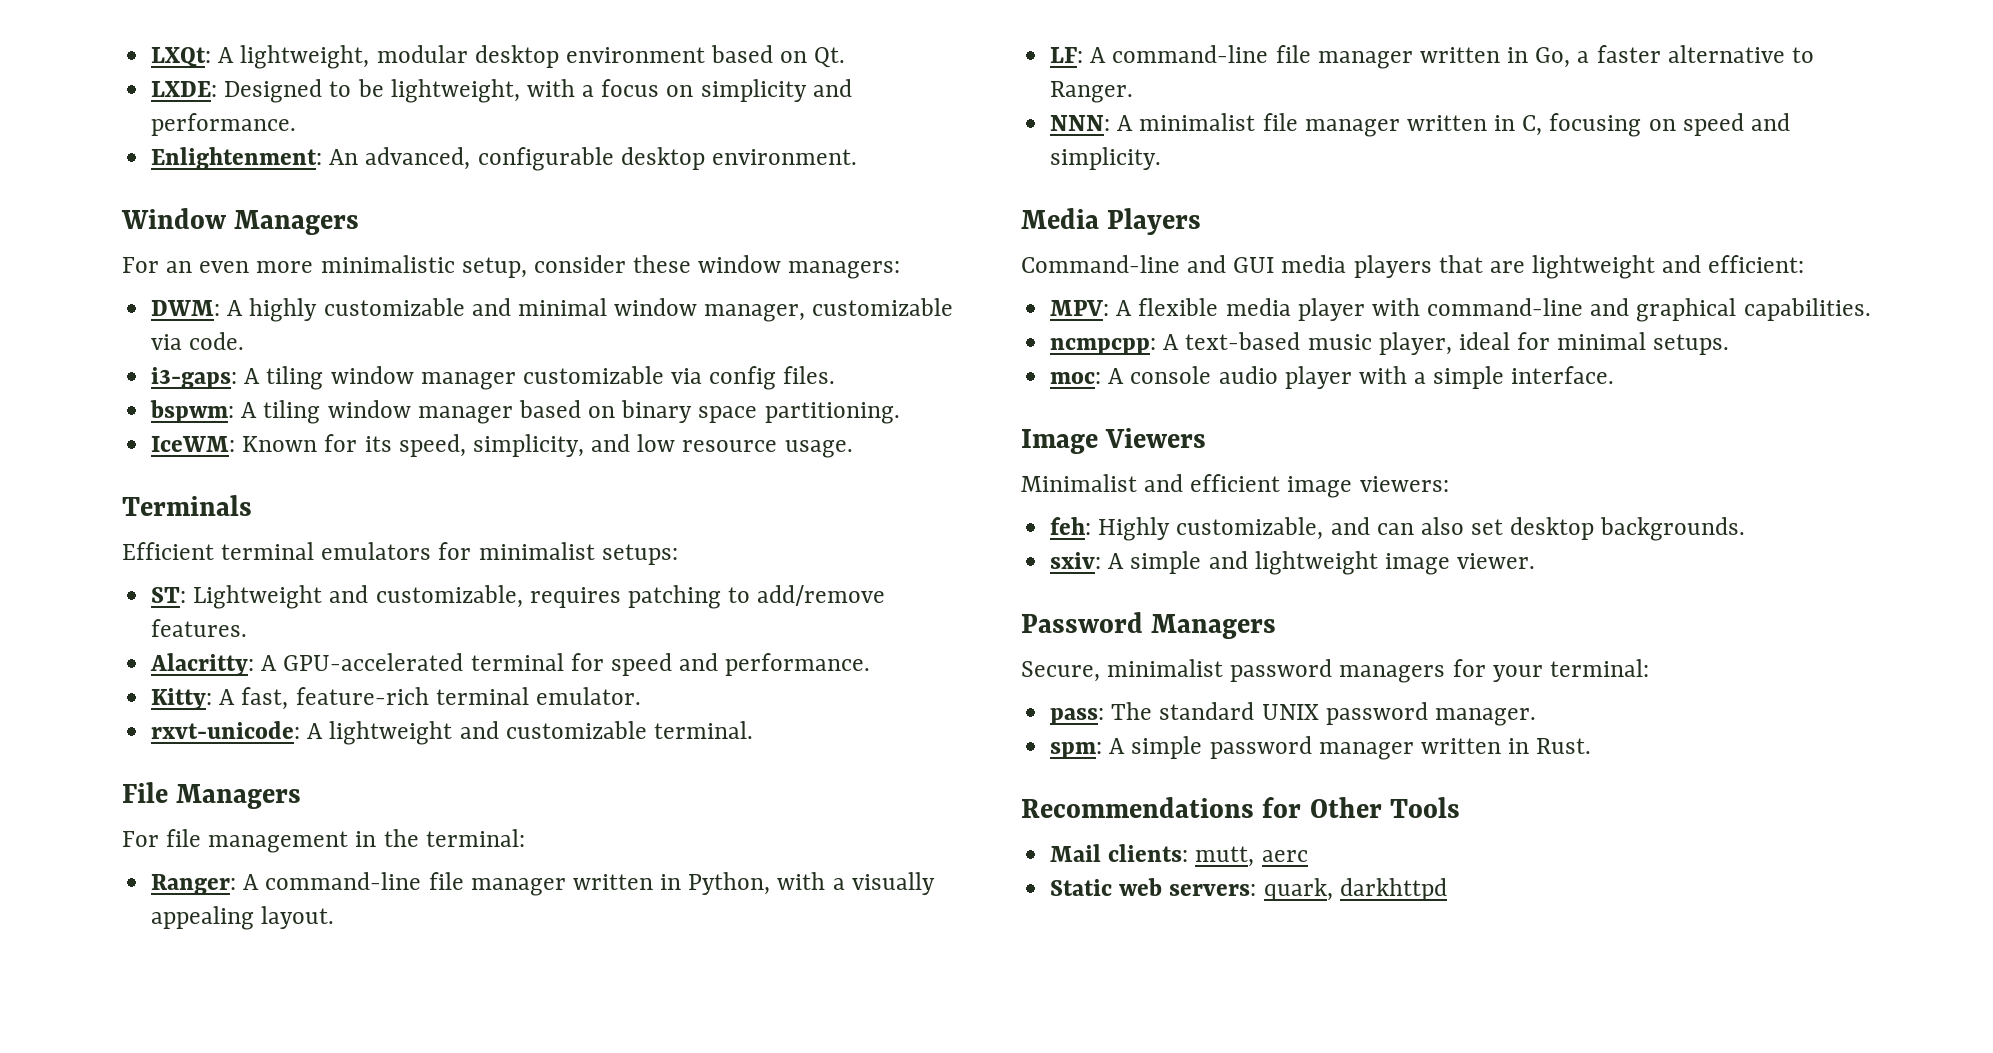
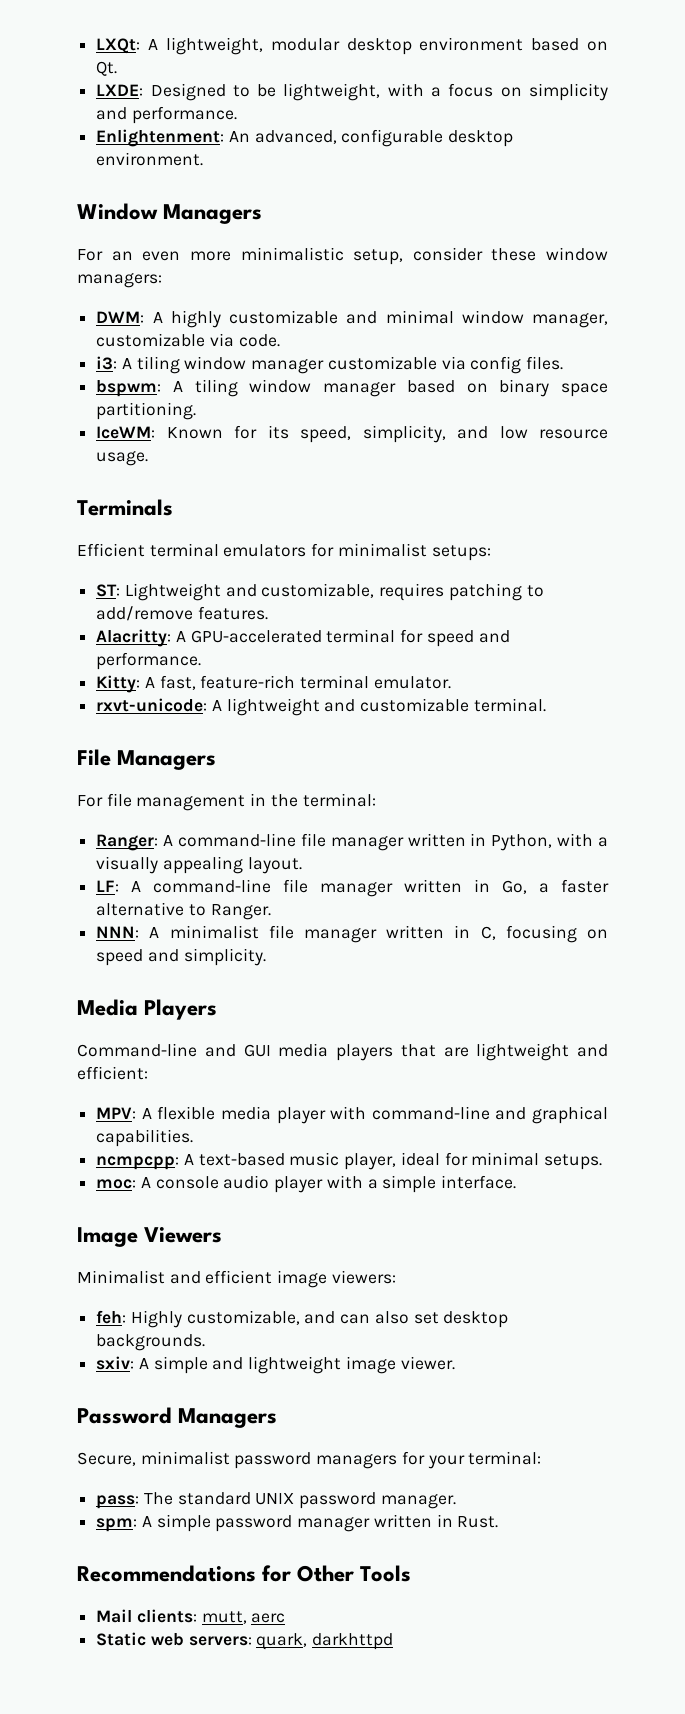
- i3-gaps: A tiling window manager customizable via config files.
+ i3: A tiling window manager customizable via config files.

